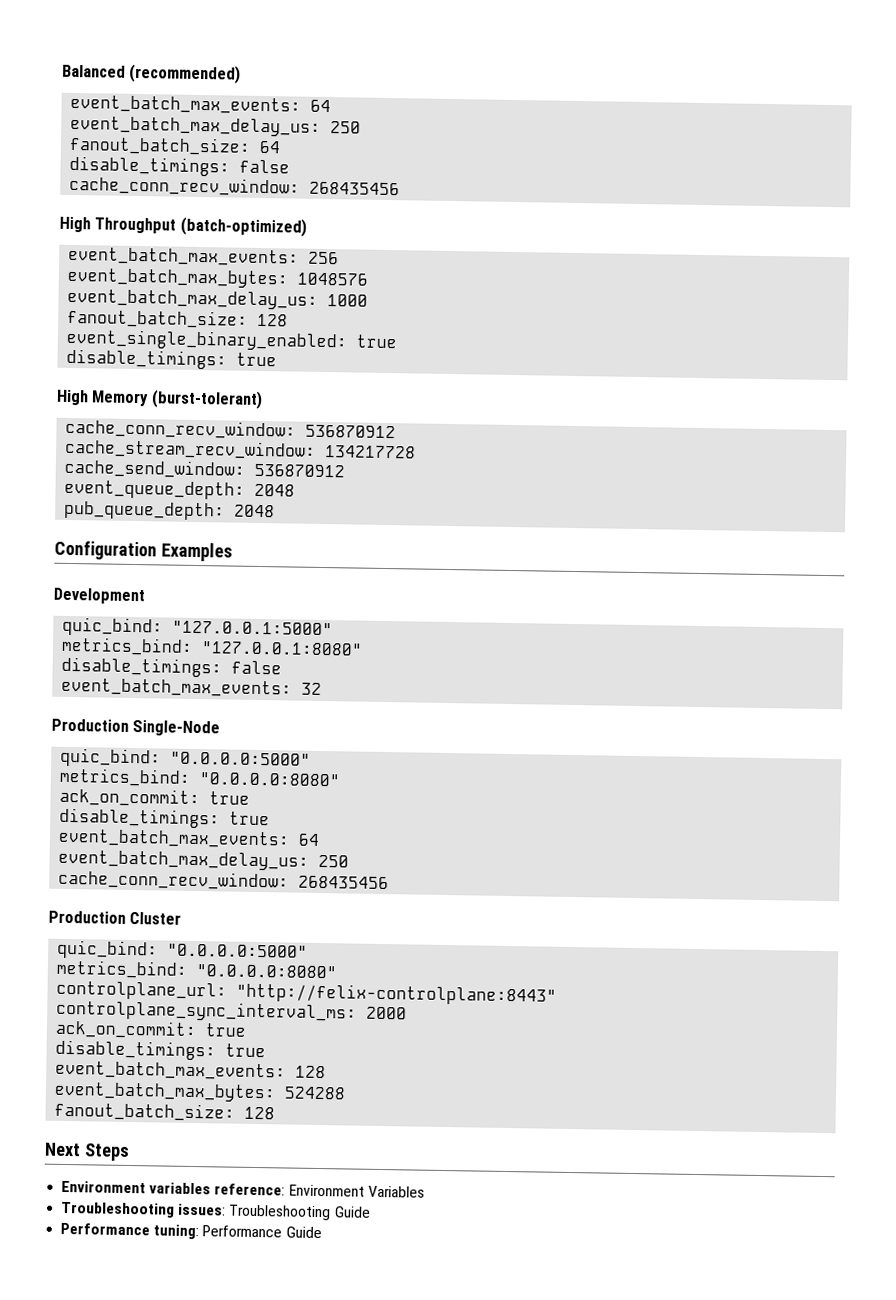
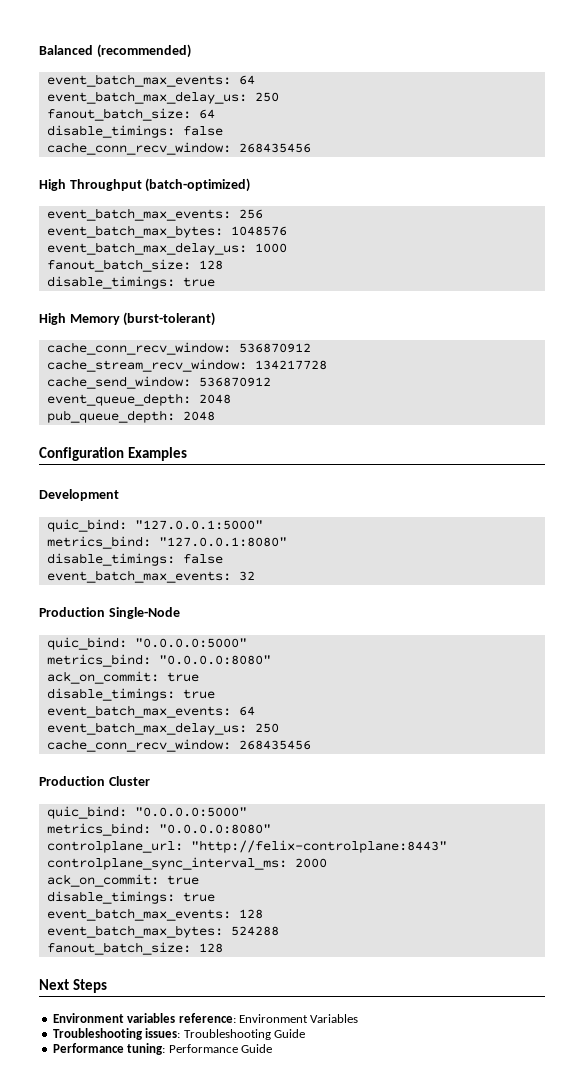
- event_single_binary_enabled: true

